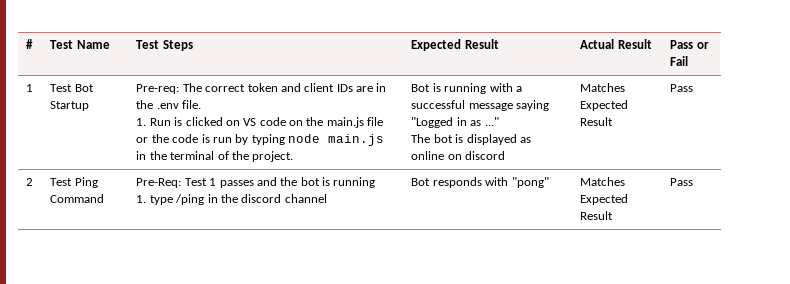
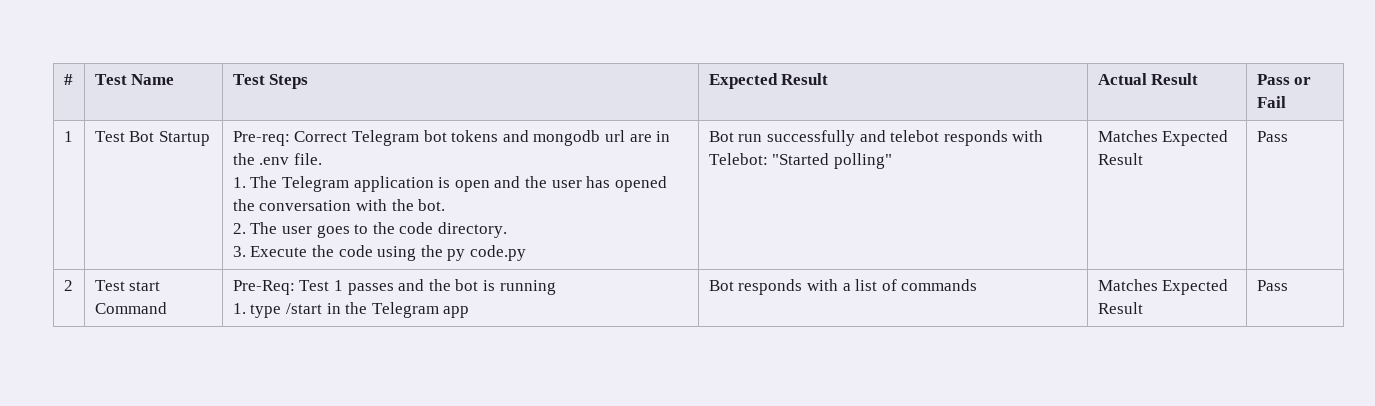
- Pre-req: The correct token and client IDs are in the .env file.
+ Pre-req: Correct Telegram bot tokens and mongodb url are in the .env file.
- 1. Run is clicked on VS code on the main.js file or the code is run by typing node main.js in the terminal of the project. | Bot is running with a successful message saying "Logged in as ..."
- The bot is displayed as online on discord
+ 1. The Telegram application is open and the user has opened the conversation with the bot.
+ 2. The user goes to the code directory.
+ 3. Execute the code using the py code.py | Bot run successfully and telebot responds with Telebot: "Started polling"
- 2 | Test Ping Command | Pre-Req: Test 1 passes and the bot is running
- 1. type /ping in the discord channel | Bot responds with "pong" | Matches Expected Result | Pass
+ 2 | Test start Command | Pre-Req: Test 1 passes and the bot is running
+ 1. type /start in the Telegram app | Bot responds with a list of commands | Matches Expected Result | Pass

